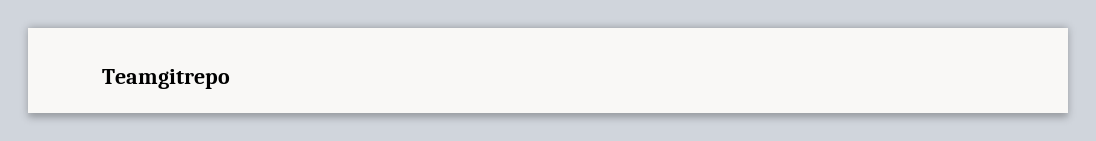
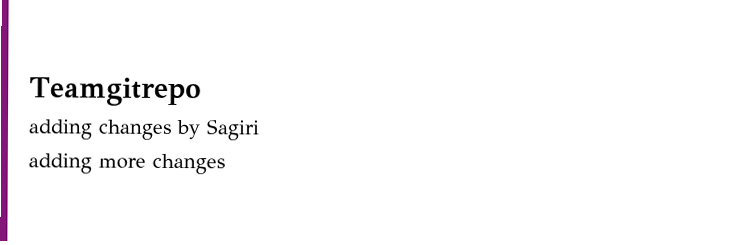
+ adding changes by Sagiri
+ adding more changes

